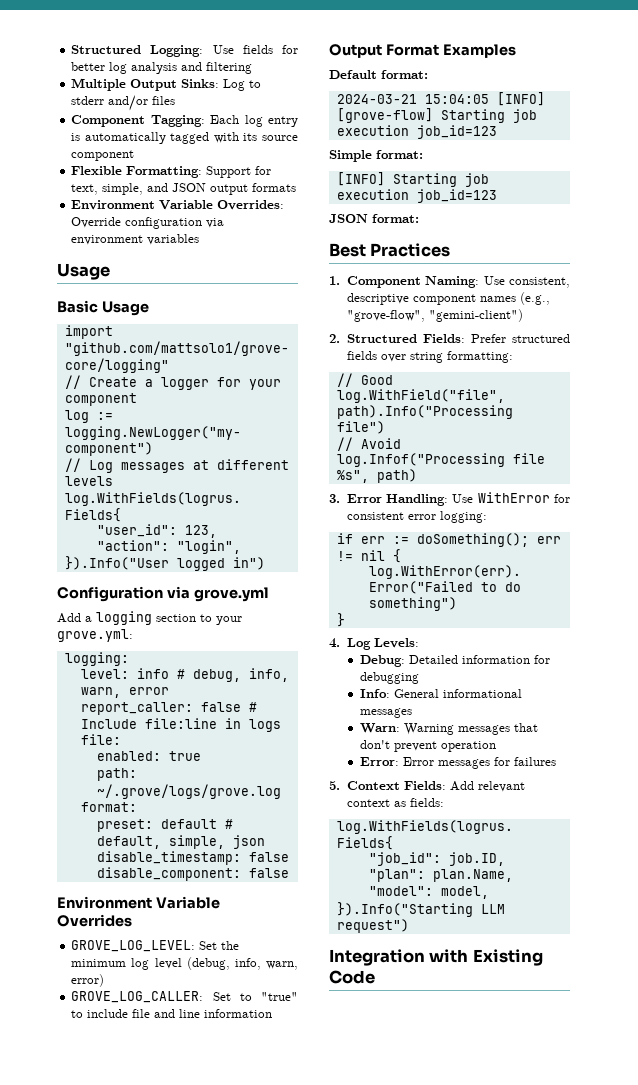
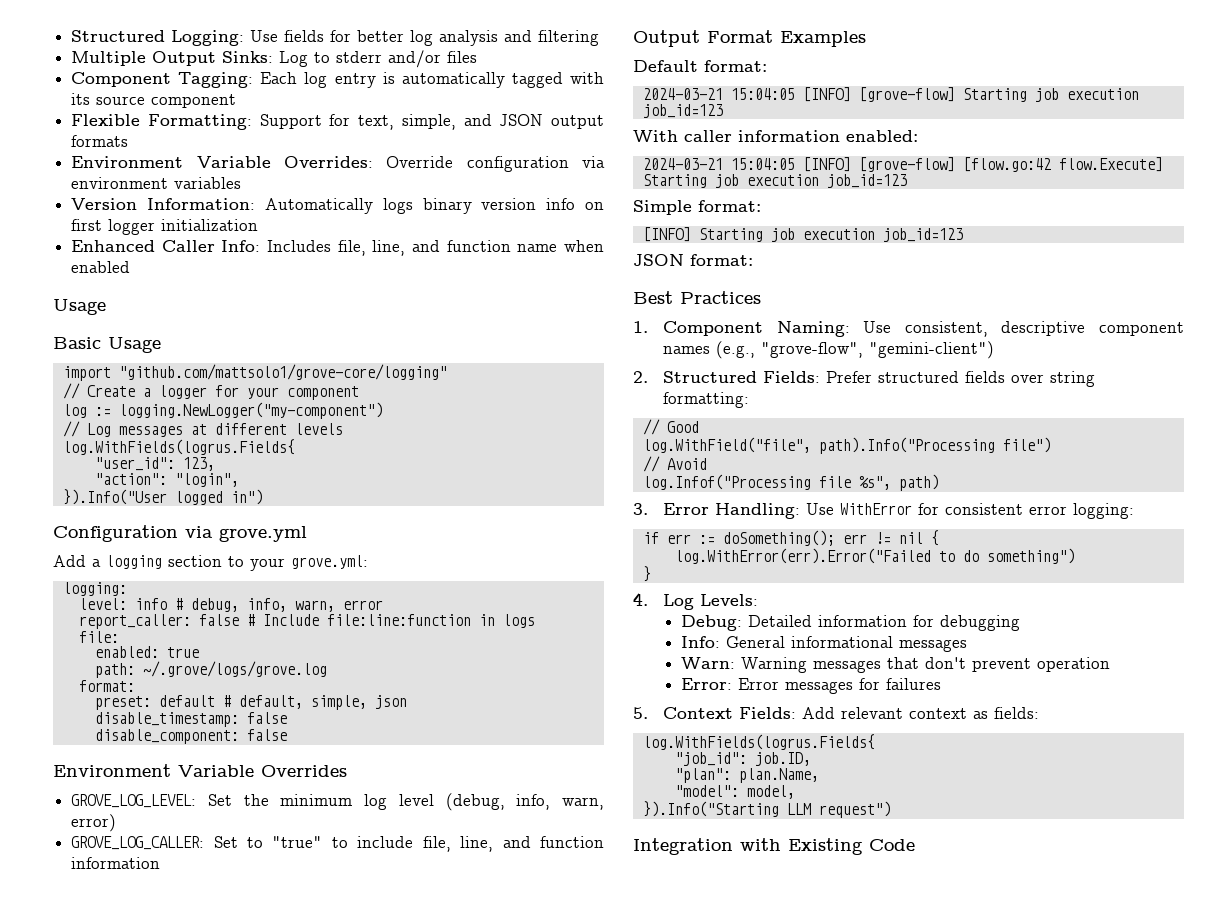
+ Version Information: Automatically logs binary version info on first logger initialization
+ Enhanced Caller Info: Includes file, line, and function name when enabled
- report_caller: false # Include file:line in logs
+ report_caller: false # Include file:line:function in logs
- GROVE_LOG_CALLER: Set to "true" to include file and line information
+ GROVE_LOG_CALLER: Set to "true" to include file, line, and function information
+ With caller information enabled:
+ 2024-03-21 15:04:05 [INFO] [grove-flow] [flow.go:42 flow.Execute] Starting job execution job_id=123

